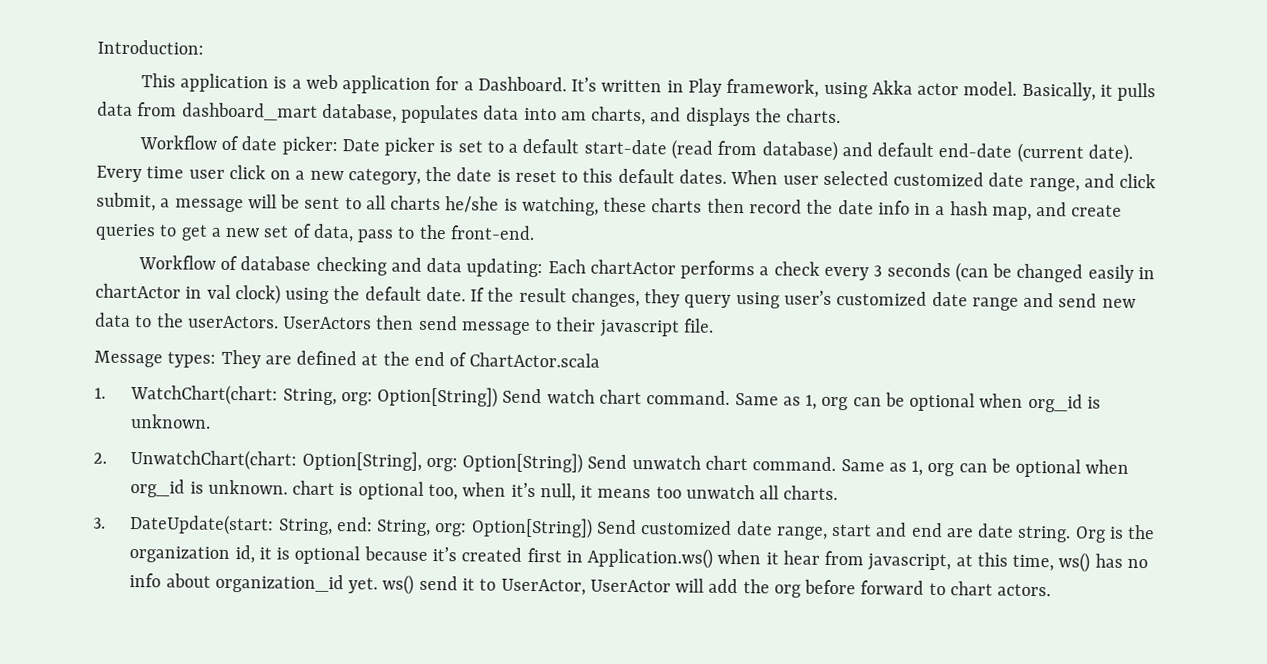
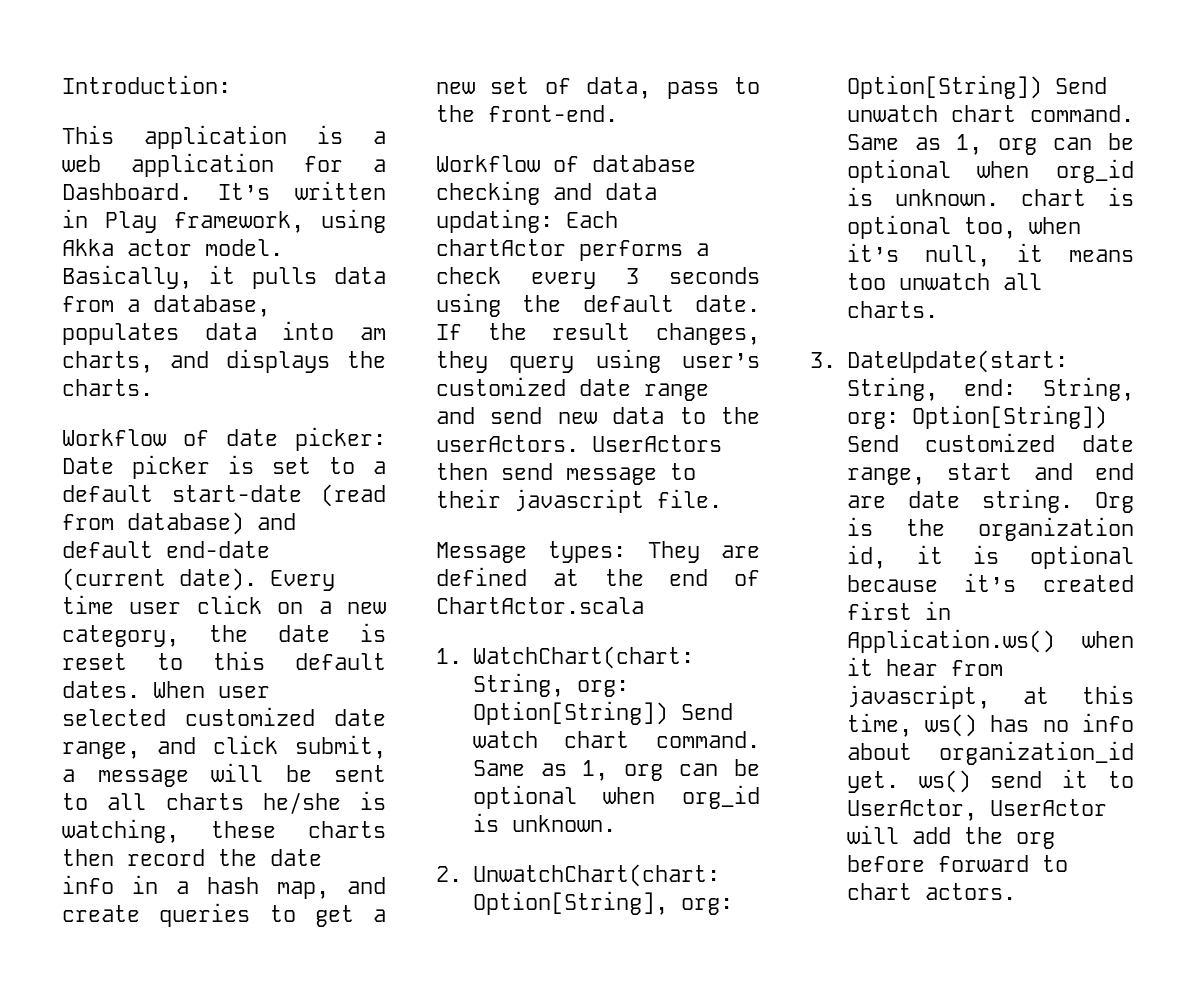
- Basically, it pulls data from dashboard_mart database, populates data into am charts, and displays the charts.
+ Basically, it pulls data from a database, populates data into am charts, and displays the charts.
- Workflow of database checking and data updating: Each chartActor performs a check every 3 seconds (can be changed easily in chartActor in val clock) using the default date.
+ Workflow of database checking and data updating: Each chartActor performs a check every 3 seconds using the default date.

